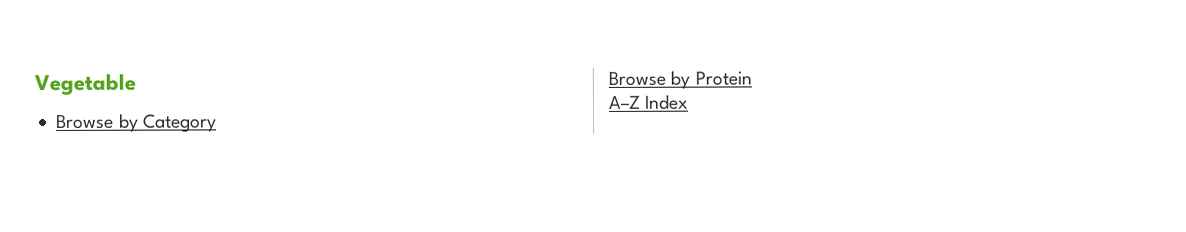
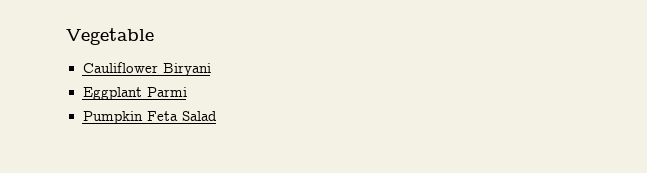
- Browse by Category
- Browse by Protein
- A–Z Index
+ Cauliflower Biryani
+ Eggplant Parmi
+ Pumpkin Feta Salad

